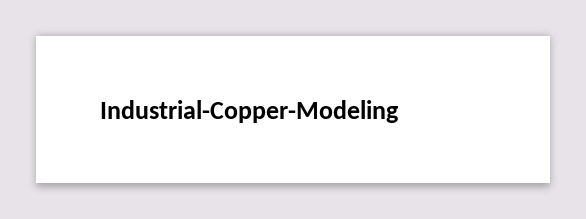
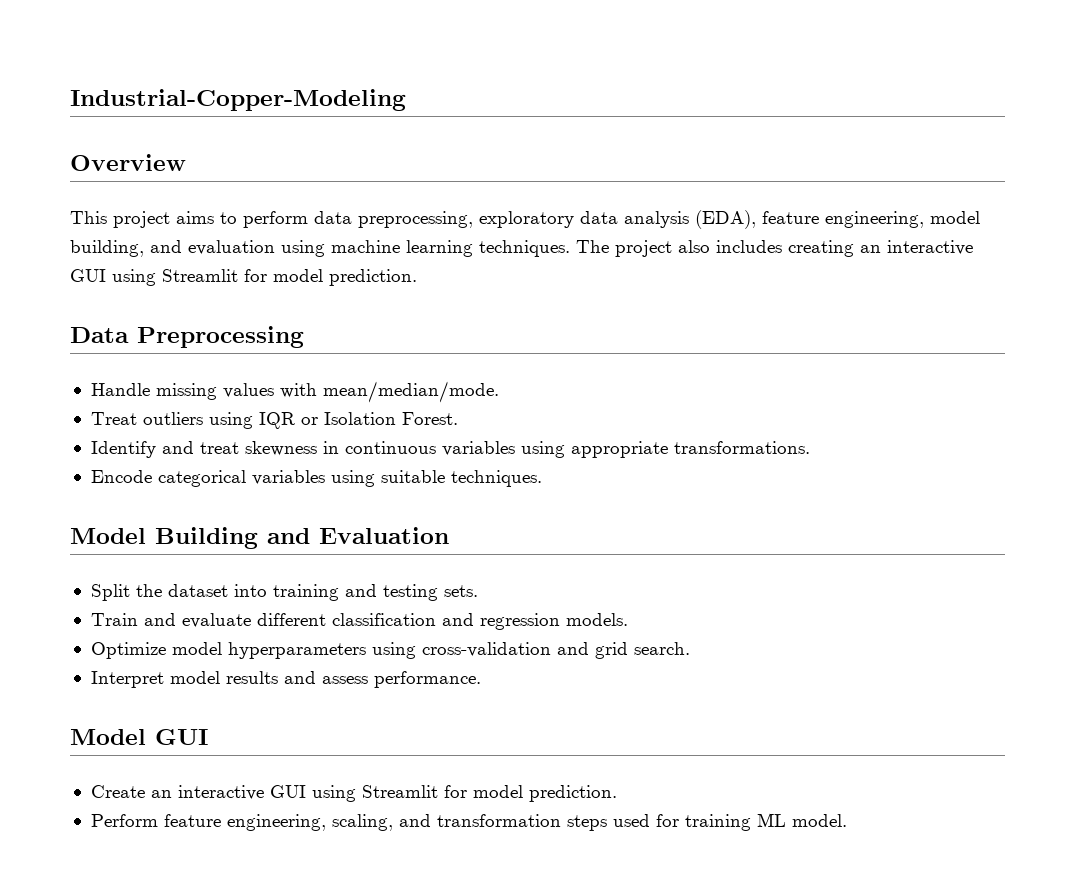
+ Overview
+ This project aims to perform data preprocessing, exploratory data analysis (EDA), feature engineering, model building, and evaluation using machine learning techniques. The project also includes creating an interactive GUI using Streamlit for model prediction.
+ Data Preprocessing
+ Handle missing values with mean/median/mode.
+ Treat outliers using IQR or Isolation Forest.
+ Identify and treat skewness in continuous variables using appropriate transformations.
+ Encode categorical variables using suitable techniques.
+ Model Building and Evaluation
+ Split the dataset into training and testing sets.
+ Train and evaluate different classification and regression models.
+ Optimize model hyperparameters using cross-validation and grid search.
+ Interpret model results and assess performance.
+ Model GUI
+ Create an interactive GUI using Streamlit for model prediction.
+ Perform feature engineering, scaling, and transformation steps used for training ML model.

